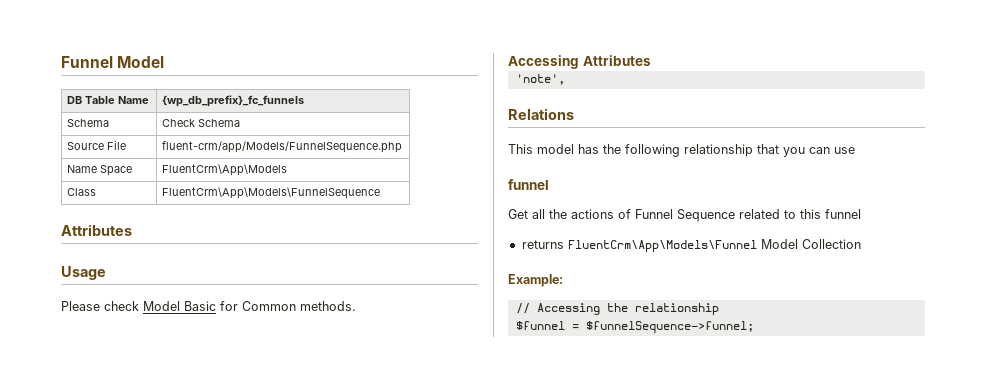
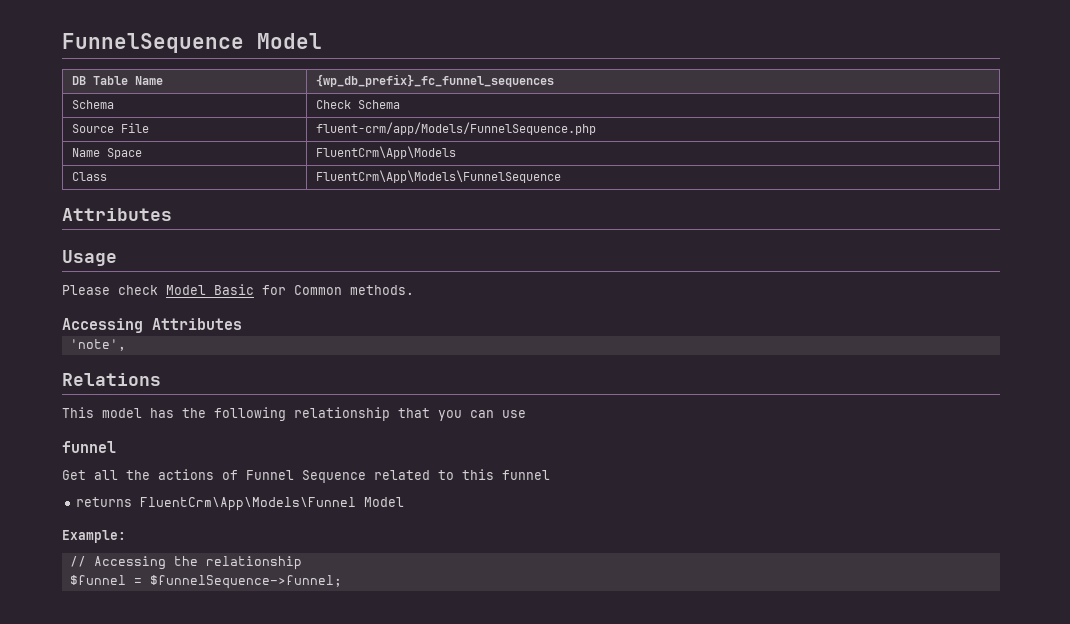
- Funnel Model
+ FunnelSequence Model
- DB Table Name | {wp_db_prefix}_fc_funnels
+ DB Table Name | {wp_db_prefix}_fc_funnel_sequences
- returns FluentCrm\App\Models\Funnel Model Collection
+ returns FluentCrm\App\Models\Funnel Model

